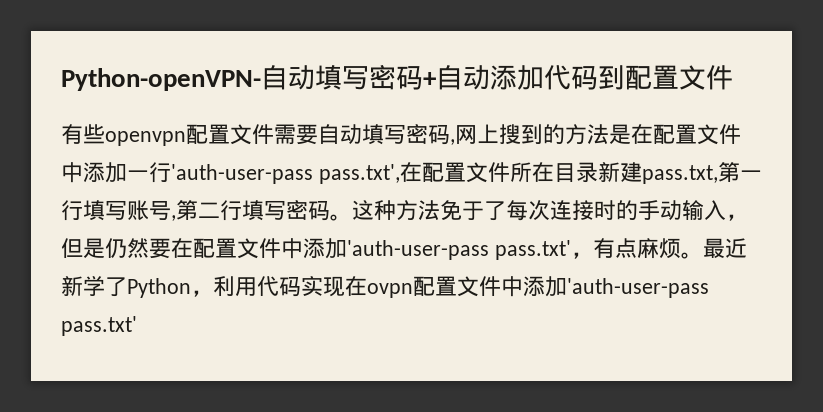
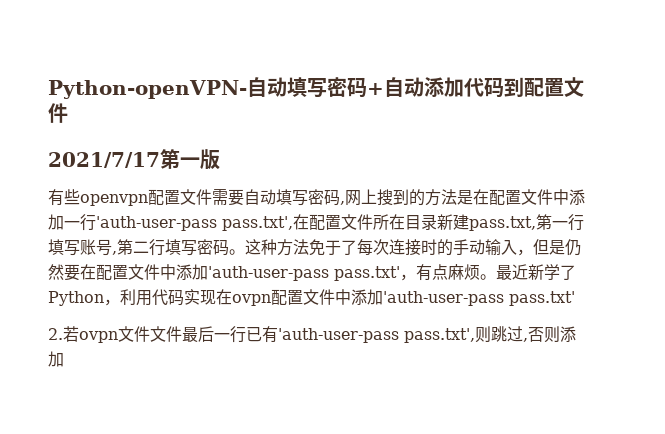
+ 2021/7/17第一版
+ 2.若ovpn文件文件最后一行已有'auth-user-pass pass.txt',则跳过,否则添加

